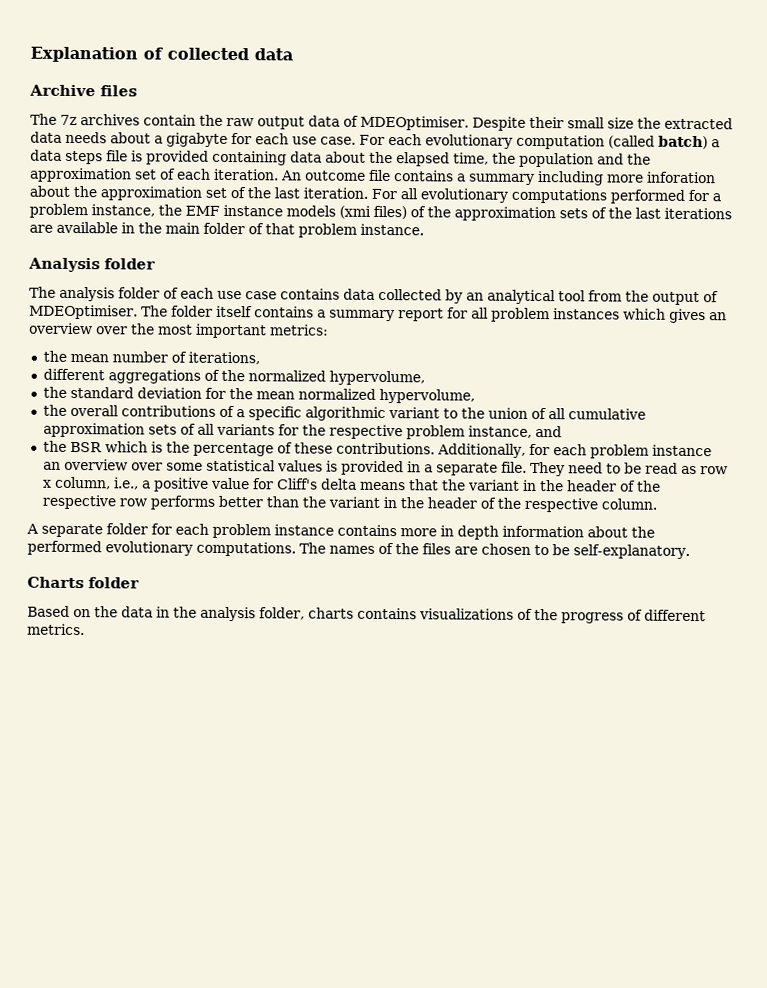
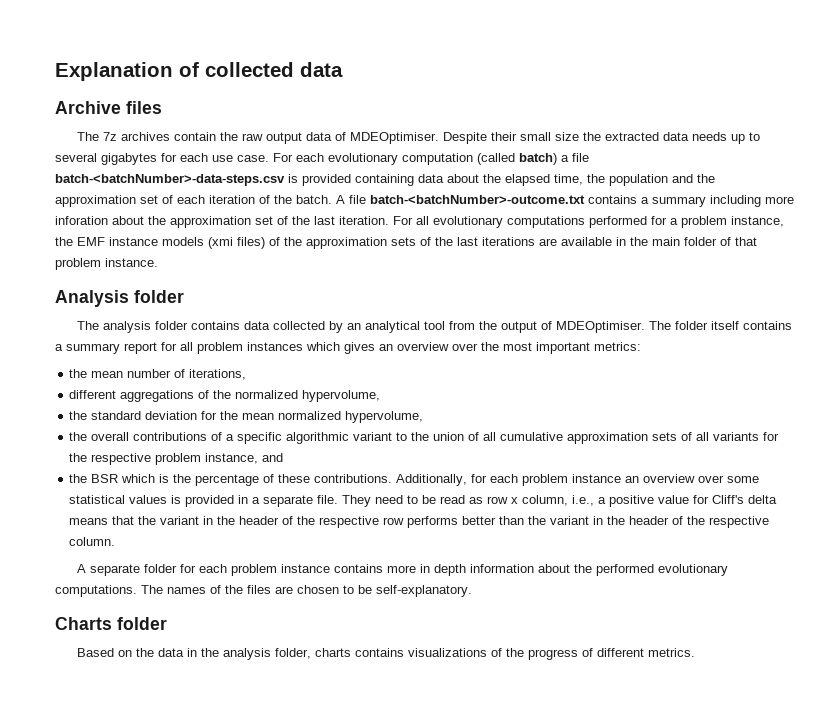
- Despite their small size the extracted data needs about a gigabyte for each use case.
+ Despite their small size the extracted data needs up to several gigabytes for each use case.
- For each evolutionary computation (called batch) a data steps file is provided containing data about the elapsed time, the population and the approximation set of each iteration. An outcome file contains a summary including more inforation about the approximation set of the last iteration.
+ For each evolutionary computation (called batch) a file batch-<batchNumber>-data-steps.csv is provided containing data about the elapsed time, the population and the approximation set of each iteration of the batch. A file batch-<batchNumber>-outcome.txt contains a summary including more inforation about the approximation set of the last iteration.
- The analysis folder of each use case contains data collected by an analytical tool from the output of MDEOptimiser.
+ The analysis folder contains data collected by an analytical tool from the output of MDEOptimiser.

